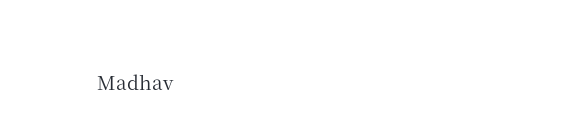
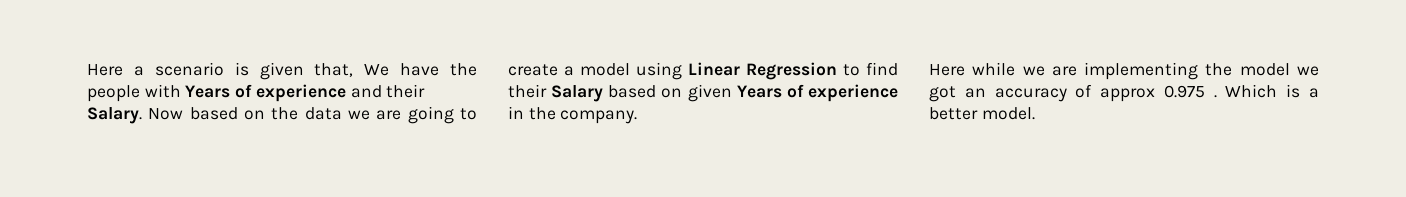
- Madhav
+ Here a scenario is given that, We have the people with Years of experience and their Salary. Now based on the data we are going to create a model using Linear Regression to find their Salary based on given Years of experience in the company.
+ Here while we are implementing the model we got an accuracy of approx 0.975 . Which is a better model.

